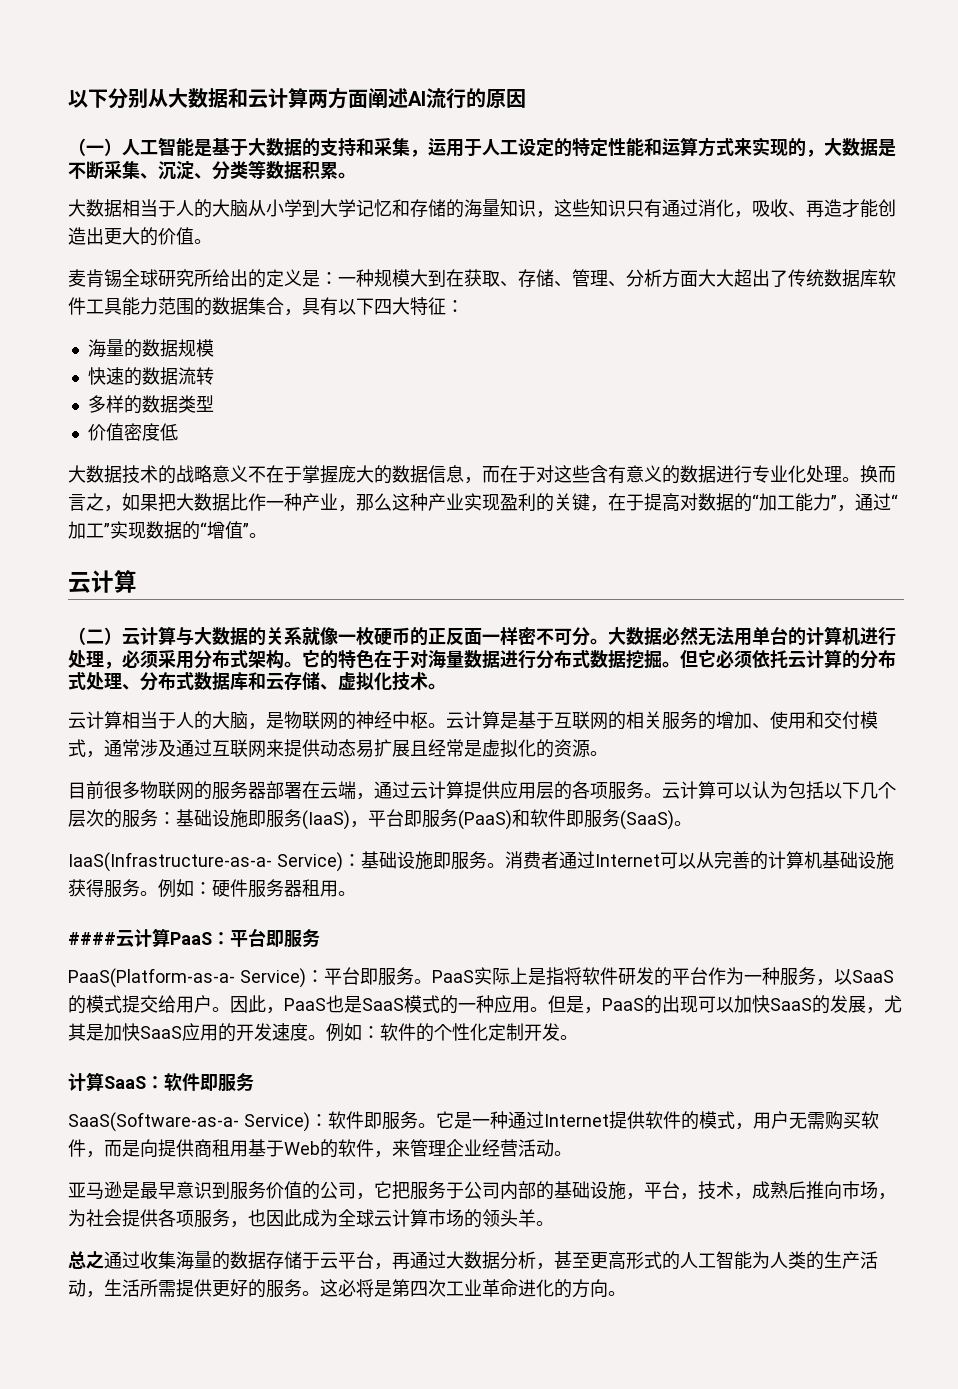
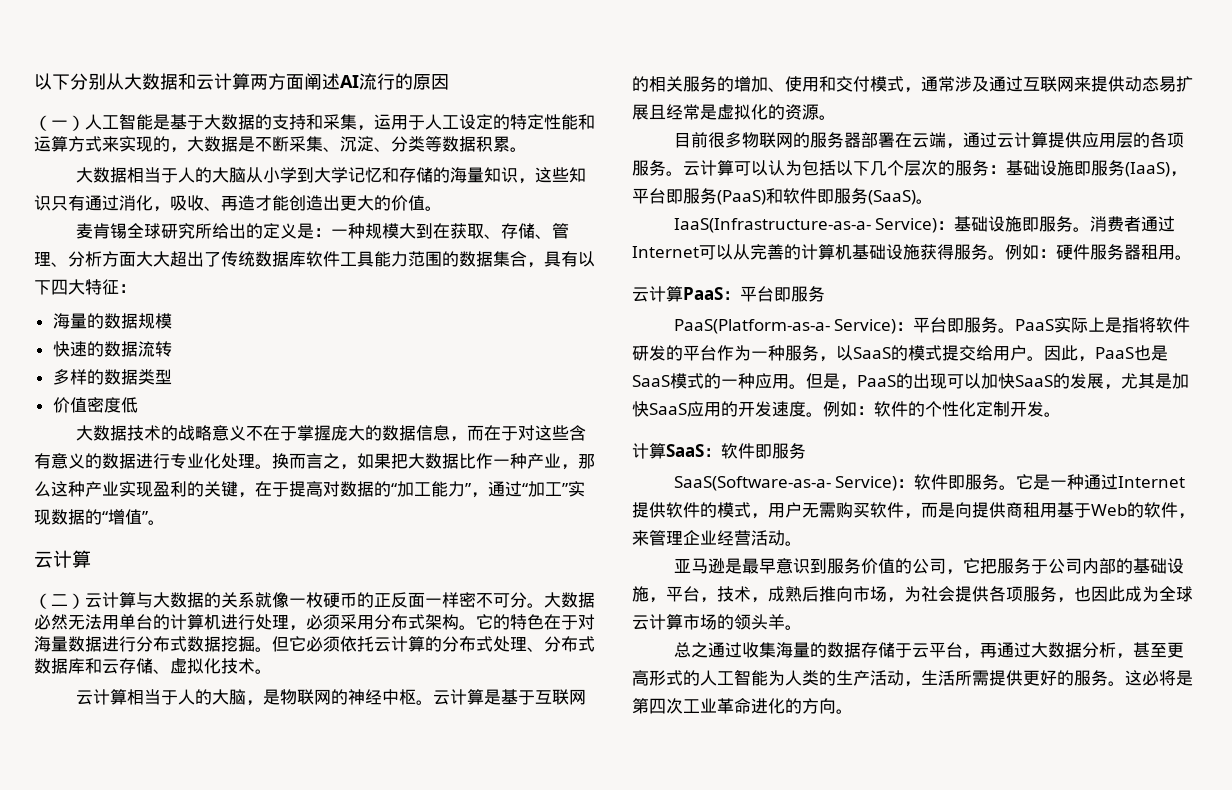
- ####云计算PaaS：平台即服务
+ 云计算PaaS：平台即服务

